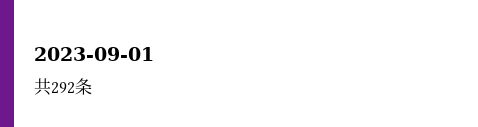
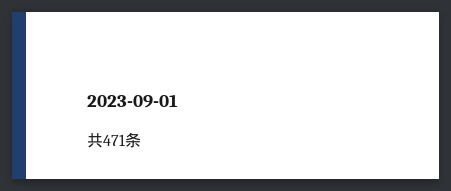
- 共292条
+ 共471条

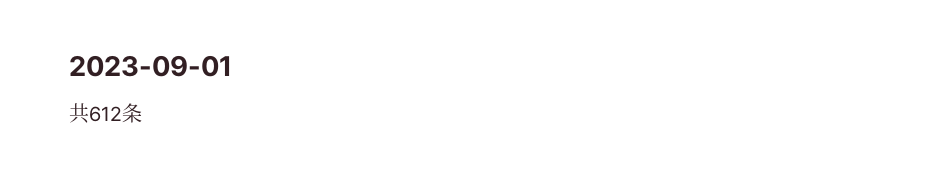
- 共471条
+ 共612条

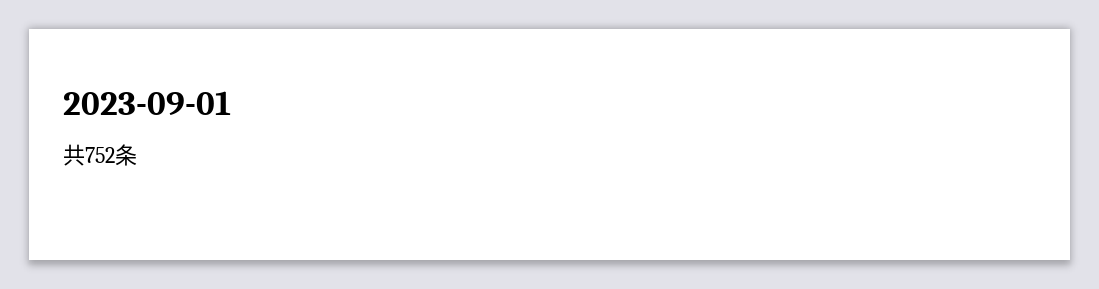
- 共612条
+ 共752条

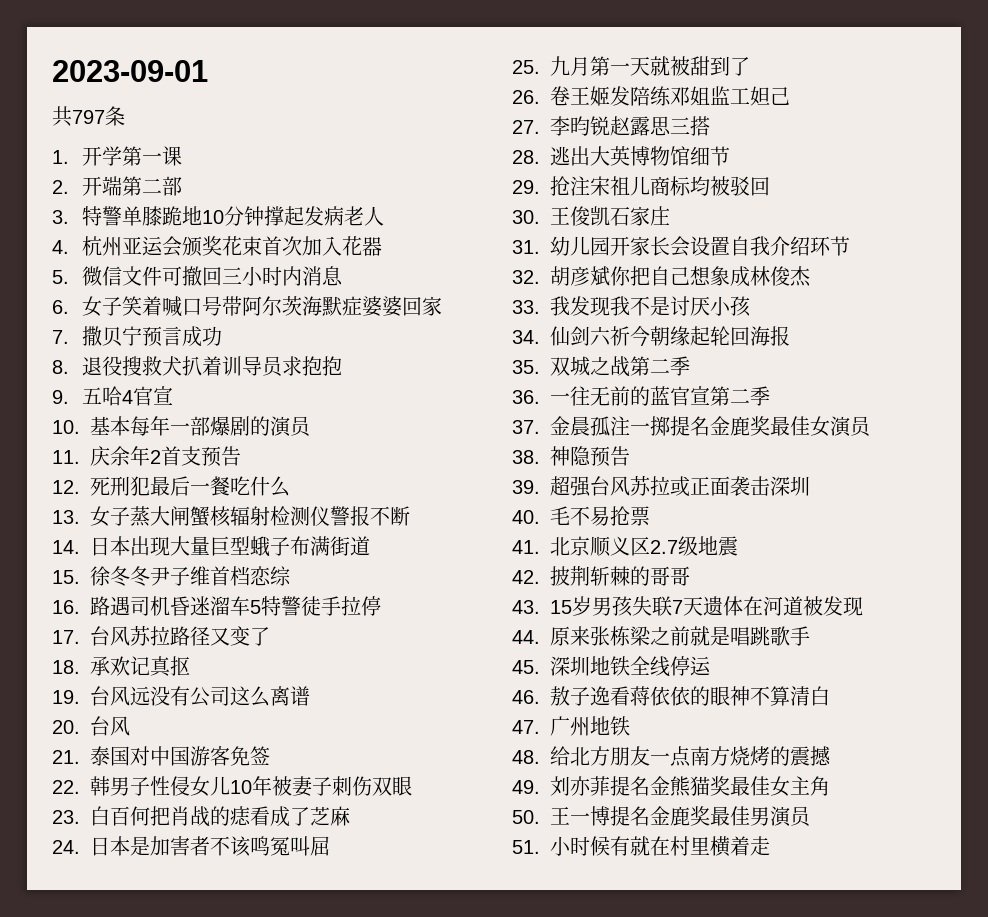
- 共752条
+ 共797条
+ 1.开学第一课
+ 2.开端第二部
+ 3.特警单膝跪地10分钟撑起发病老人
+ 4.杭州亚运会颁奖花束首次加入花器
+ 5.微信文件可撤回三小时内消息
+ 6.女子笑着喊口号带阿尔茨海默症婆婆回家
+ 7.撒贝宁预言成功
+ 8.退役搜救犬扒着训导员求抱抱
+ 9.五哈4官宣
+ 10.基本每年一部爆剧的演员
+ 11.庆余年2首支预告
+ 12.死刑犯最后一餐吃什么
+ 13.女子蒸大闸蟹核辐射检测仪警报不断
+ 14.日本出现大量巨型蛾子布满街道
+ 15.徐冬冬尹子维首档恋综
+ 16.路遇司机昏迷溜车5特警徒手拉停
+ 17.台风苏拉路径又变了
+ 18.承欢记真抠
+ 19.台风远没有公司这么离谱
+ 20.台风
+ 21.泰国对中国游客免签
+ 22.韩男子性侵女儿10年被妻子刺伤双眼
+ 23.白百何把肖战的痣看成了芝麻
+ 24.日本是加害者不该鸣冤叫屈
+ 25.九月第一天就被甜到了
+ 26.卷王姬发陪练邓姐监工妲己
+ 27.李昀锐赵露思三搭
+ 28.逃出大英博物馆细节
+ 29.抢注宋祖儿商标均被驳回
+ 30.王俊凯石家庄
+ 31.幼儿园开家长会设置自我介绍环节
+ 32.胡彦斌你把自己想象成林俊杰
+ 33.我发现我不是讨厌小孩
+ 34.仙剑六祈今朝缘起轮回海报
+ 35.双城之战第二季
+ 36.一往无前的蓝官宣第二季
+ 37.金晨孤注一掷提名金鹿奖最佳女演员
+ 38.神隐预告
+ 39.超强台风苏拉或正面袭击深圳
+ 40.毛不易抢票
+ 41.北京顺义区2.7级地震
+ 42.披荆斩棘的哥哥
+ 43. 15岁男孩失联7天遗体在河道被发现
+ 44.原来张栋梁之前就是唱跳歌手
+ 45.深圳地铁全线停运
+ 46.敖子逸看蒋依依的眼神不算清白
+ 47.广州地铁
+ 48.给北方朋友一点南方烧烤的震撼
+ 49.刘亦菲提名金熊猫奖最佳女主角
+ 50.王一博提名金鹿奖最佳男演员
+ 51.小时候有就在村里横着走

